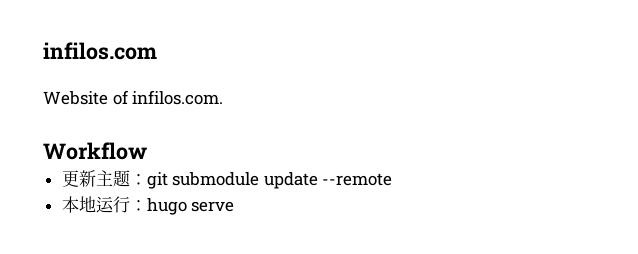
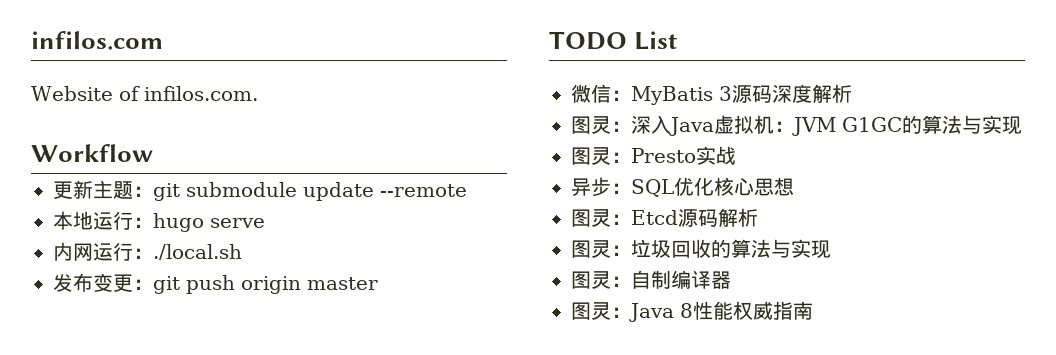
+ 内网运行：./local.sh
+ 发布变更：git push origin master
+ TODO List
+ 微信：MyBatis 3源码深度解析
+ 图灵：深入Java虚拟机：JVM G1GC的算法与实现
+ 图灵：Presto实战
+ 异步：SQL优化核心思想
+ 图灵：Etcd源码解析
+ 图灵：垃圾回收的算法与实现
+ 图灵：自制编译器
+ 图灵：Java 8性能权威指南

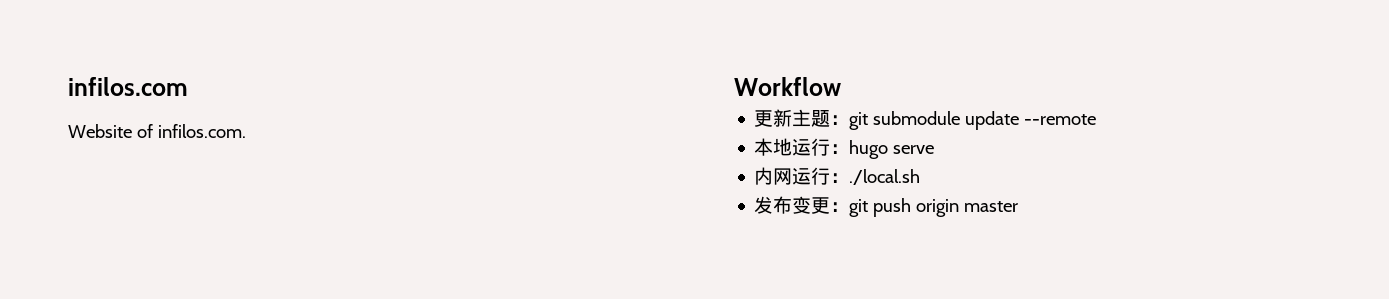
- TODO List
- 微信：MyBatis 3源码深度解析
- 图灵：深入Java虚拟机：JVM G1GC的算法与实现
- 图灵：Presto实战
- 异步：SQL优化核心思想
- 图灵：Etcd源码解析
- 图灵：垃圾回收的算法与实现
- 图灵：自制编译器
- 图灵：Java 8性能权威指南

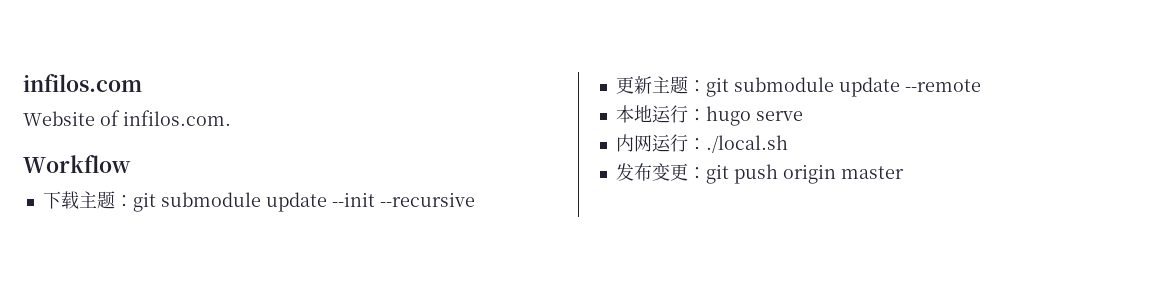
+ 下载主题：git submodule update --init --recursive

